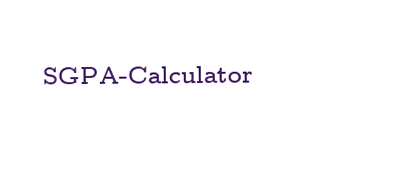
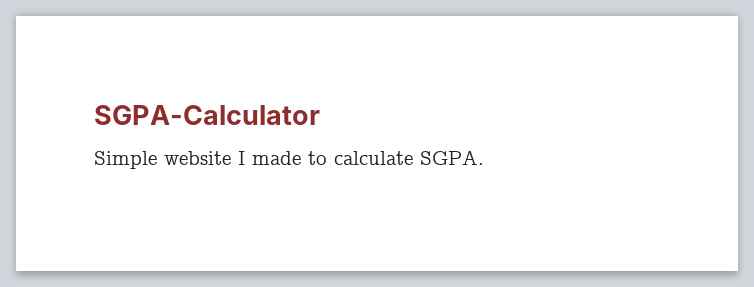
+ Simple website I made to calculate SGPA.

